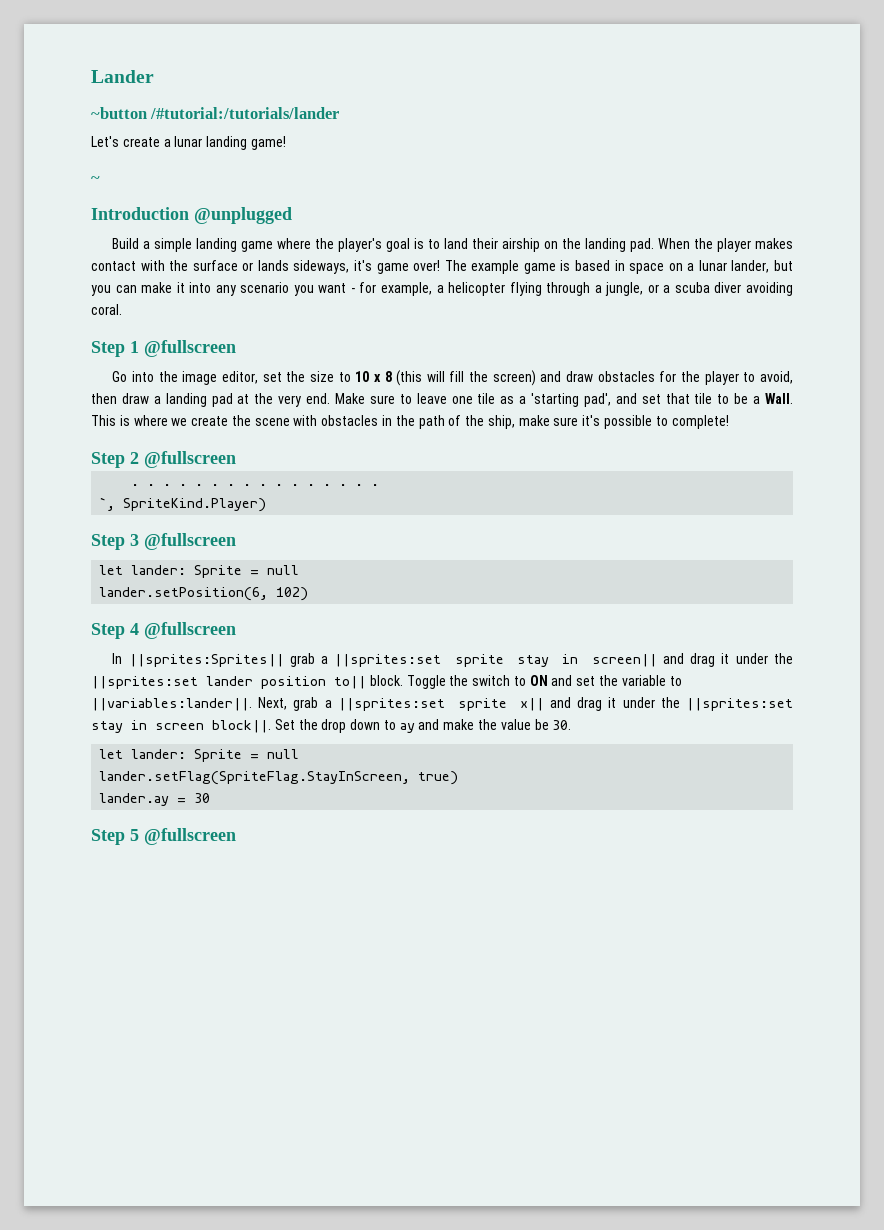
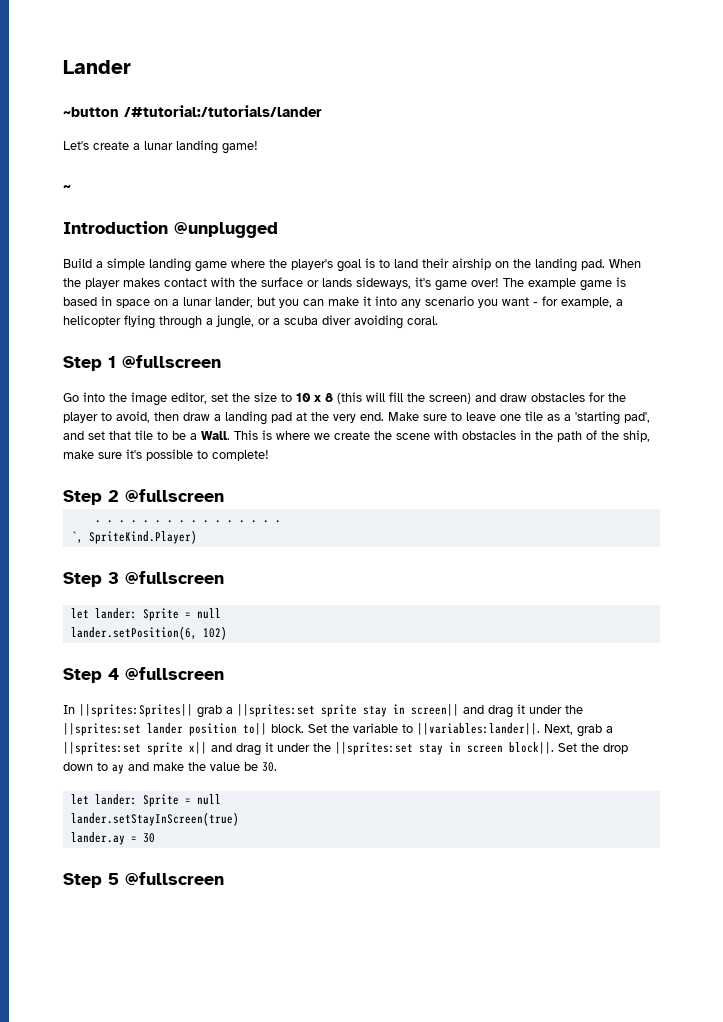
- Toggle the switch to ON and set the variable to ||variables:lander||.
+ Set the variable to ||variables:lander||.
- lander.setFlag(SpriteFlag.StayInScreen, true)
+ lander.setStayInScreen(true)

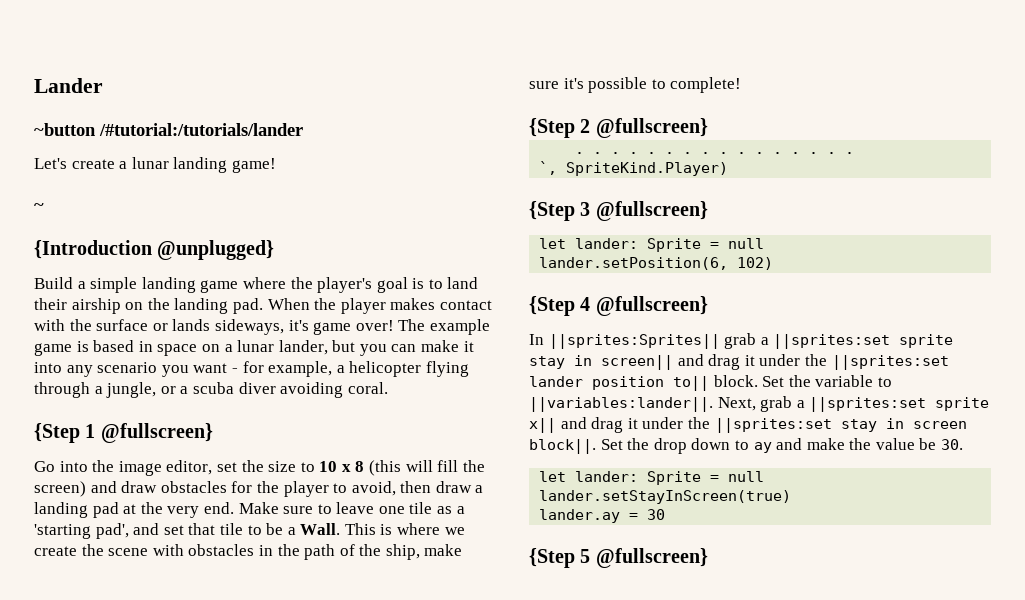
- Introduction @unplugged
+ {Introduction @unplugged}
- Step 1 @fullscreen
+ {Step 1 @fullscreen}
- Step 2 @fullscreen
+ {Step 2 @fullscreen}
- Step 3 @fullscreen
+ {Step 3 @fullscreen}
- Step 4 @fullscreen
+ {Step 4 @fullscreen}
- Step 5 @fullscreen
+ {Step 5 @fullscreen}

